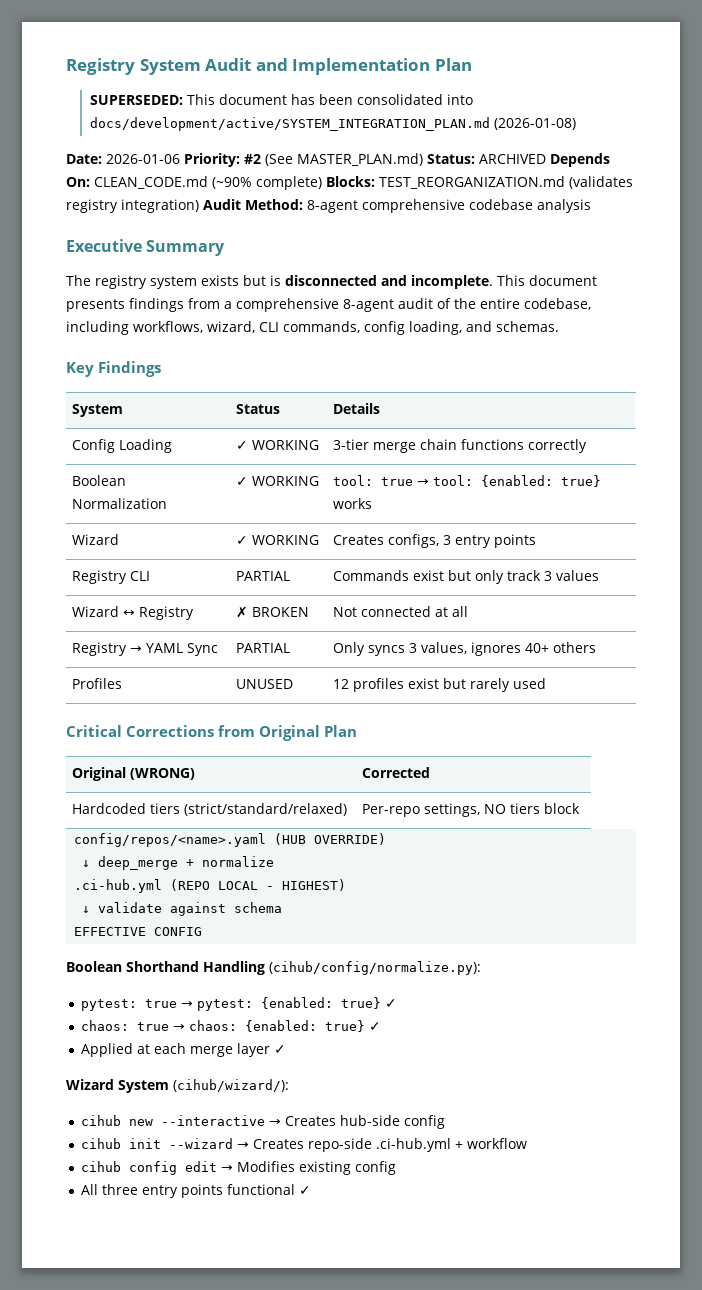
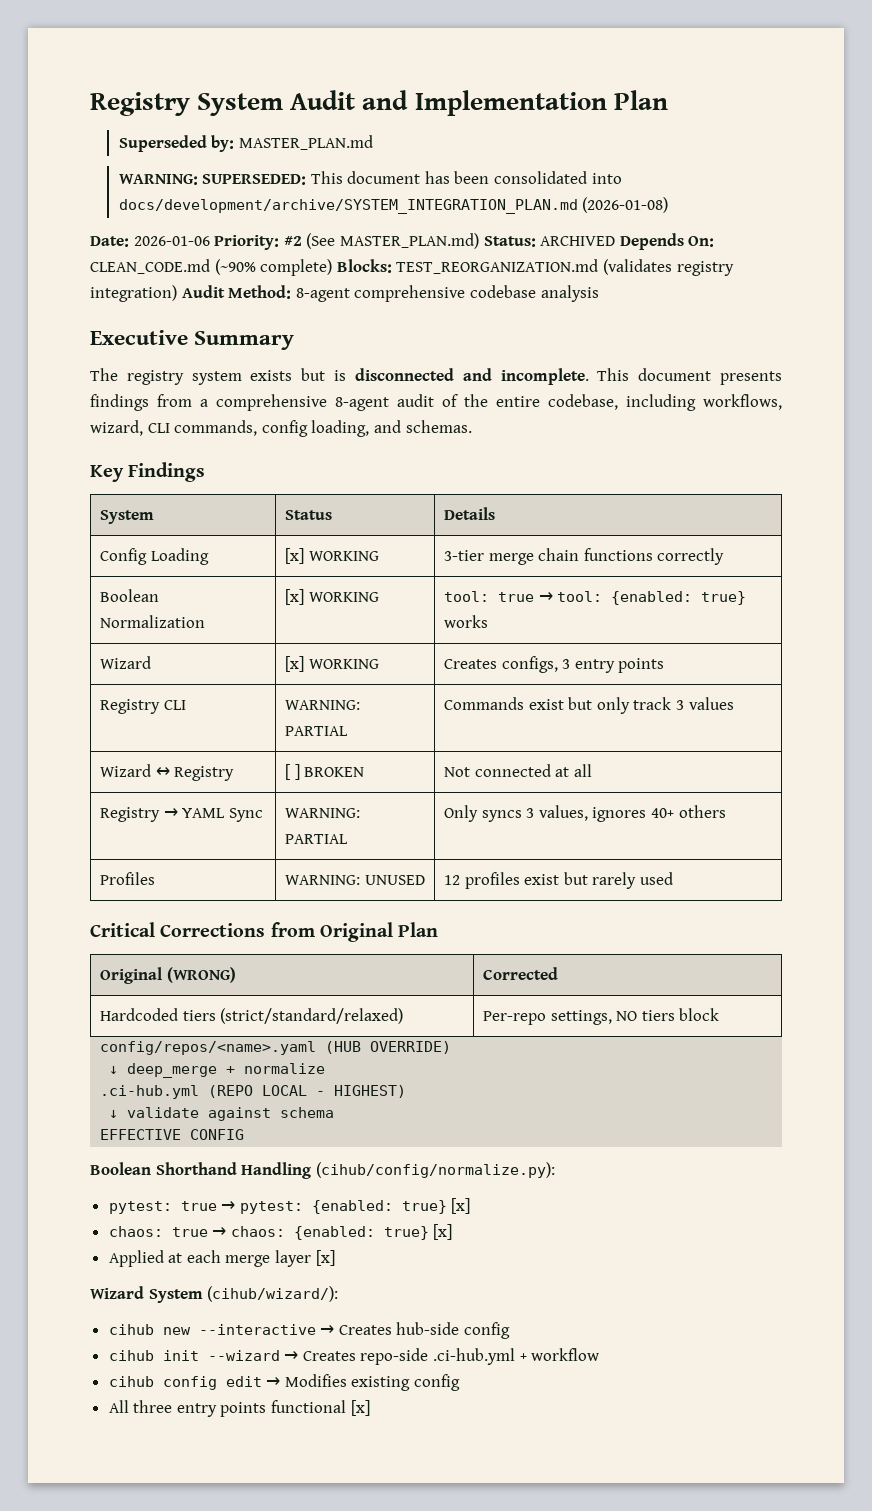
- SUPERSEDED: This document has been consolidated into docs/development/active/SYSTEM_INTEGRATION_PLAN.md (2026-01-08)
+ Superseded by: MASTER_PLAN.md
+ WARNING: SUPERSEDED: This document has been consolidated into docs/development/archive/SYSTEM_INTEGRATION_PLAN.md (2026-01-08)
- Config Loading | ✓ WORKING | 3-tier merge chain functions correctly
+ Config Loading | [x] WORKING | 3-tier merge chain functions correctly
- Boolean Normalization | ✓ WORKING | tool: true → tool: {enabled: true} works
+ Boolean Normalization | [x] WORKING | tool: true → tool: {enabled: true} works
- Wizard | ✓ WORKING | Creates configs, 3 entry points
+ Wizard | [x] WORKING | Creates configs, 3 entry points
- Registry CLI | PARTIAL | Commands exist but only track 3 values
+ Registry CLI | WARNING: PARTIAL | Commands exist but only track 3 values
- Wizard ↔ Registry | ✗ BROKEN | Not connected at all
+ Wizard ↔ Registry | [ ] BROKEN | Not connected at all
- Registry → YAML Sync | PARTIAL | Only syncs 3 values, ignores 40+ others
+ Registry → YAML Sync | WARNING: PARTIAL | Only syncs 3 values, ignores 40+ others
- Profiles | UNUSED | 12 profiles exist but rarely used
+ Profiles | WARNING: UNUSED | 12 profiles exist but rarely used
- pytest: true → pytest: {enabled: true} ✓
+ pytest: true → pytest: {enabled: true} [x]
- chaos: true → chaos: {enabled: true} ✓
+ chaos: true → chaos: {enabled: true} [x]
- Applied at each merge layer ✓
+ Applied at each merge layer [x]
- All three entry points functional ✓
+ All three entry points functional [x]

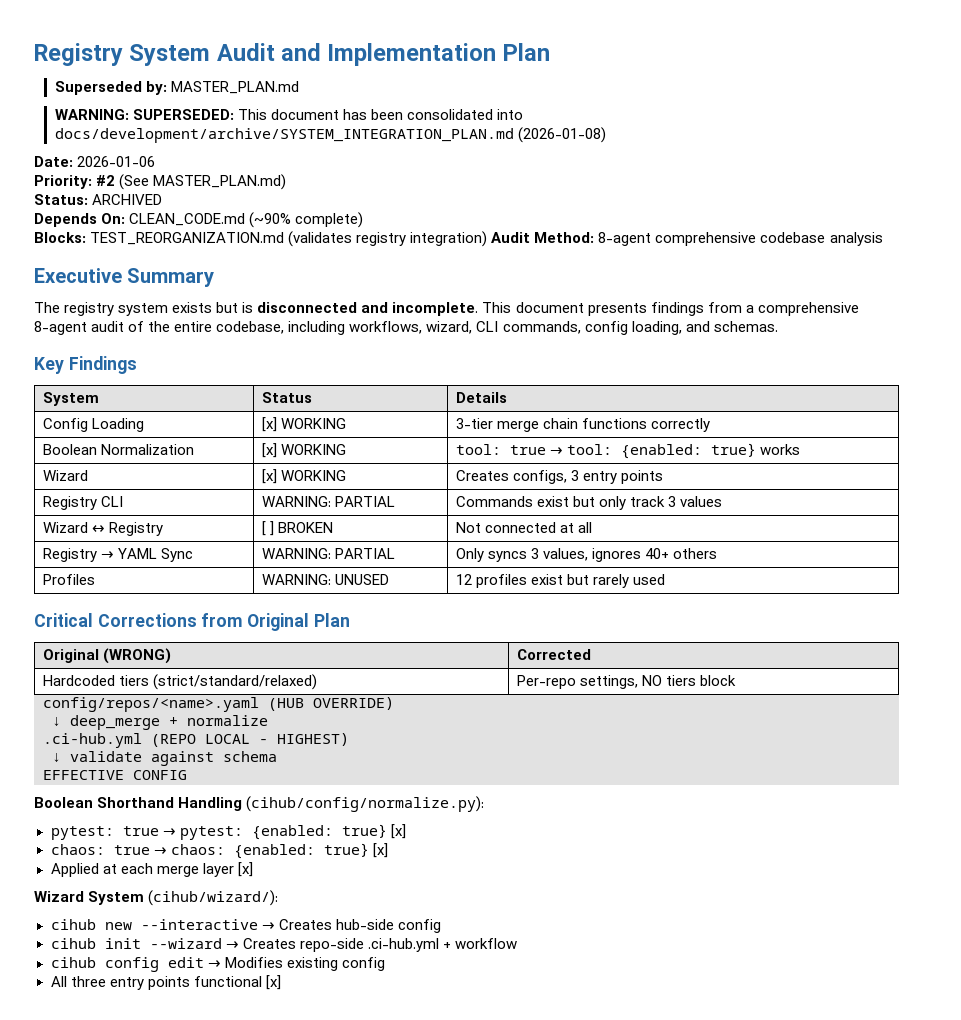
- Date: 2026-01-06 Priority: #2 (See MASTER_PLAN.md) Status: ARCHIVED Depends On: CLEAN_CODE.md (~90% complete) Blocks: TEST_REORGANIZATION.md (validates registry integration) Audit Method: 8-agent comprehensive codebase analysis
+ Date: 2026-01-06
+ Priority: #2 (See MASTER_PLAN.md)
+ Status: ARCHIVED
+ Depends On: CLEAN_CODE.md (~90% complete)
+ Blocks: TEST_REORGANIZATION.md (validates registry integration) Audit Method: 8-agent comprehensive codebase analysis

